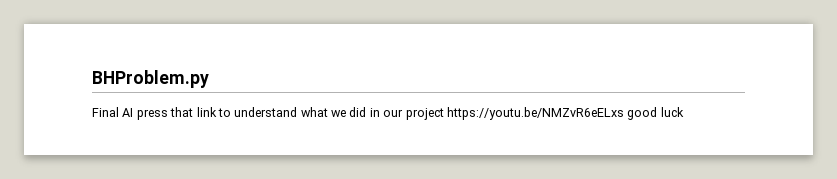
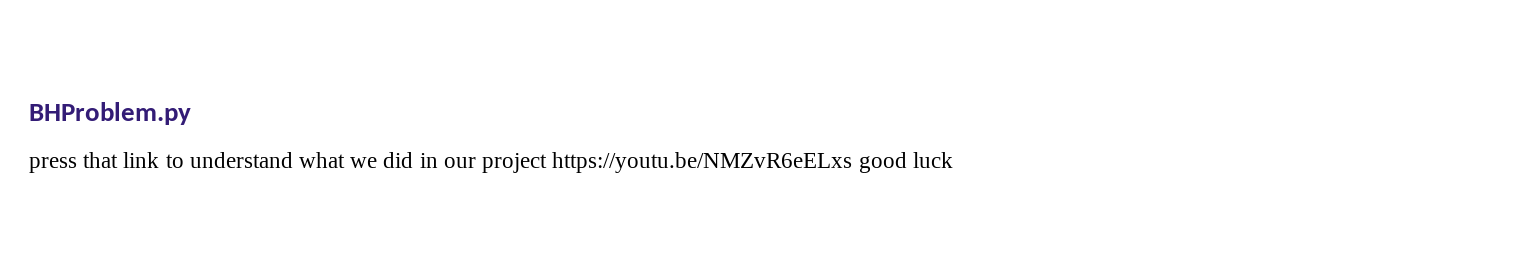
- Final AI press that link to understand what we did in our project https://youtu.be/NMZvR6eELxs good luck
+ press that link to understand what we did in our project https://youtu.be/NMZvR6eELxs good luck

